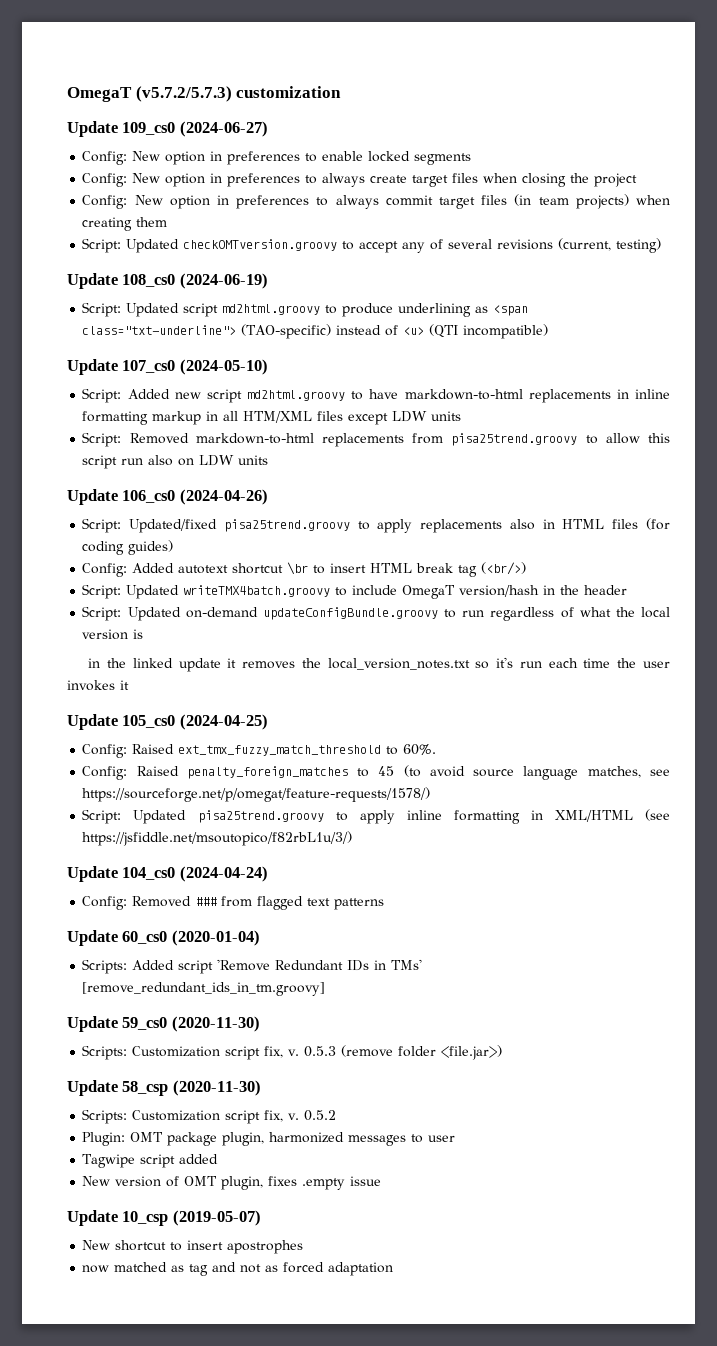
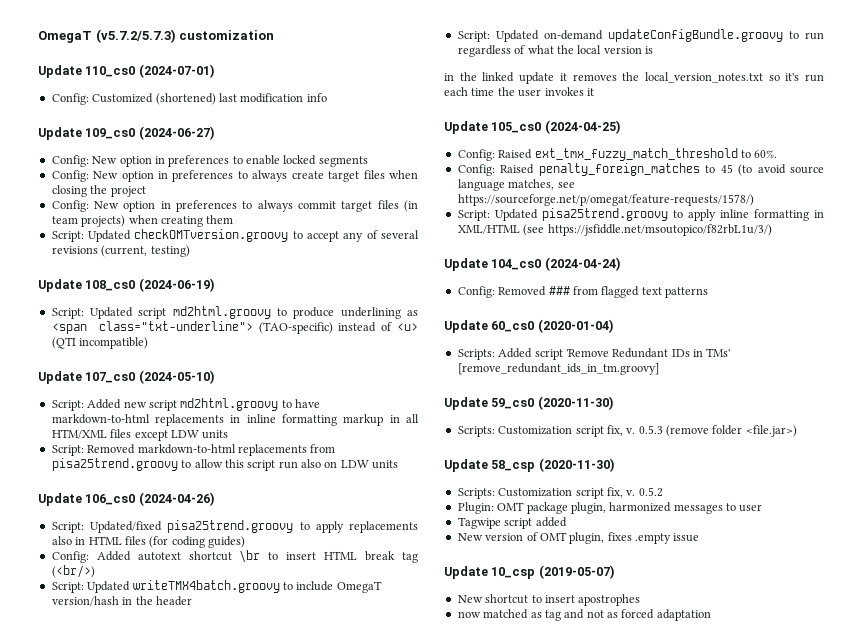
+ Update 110_cs0 (2024-07-01)
+ Config: Customized (shortened) last modification info

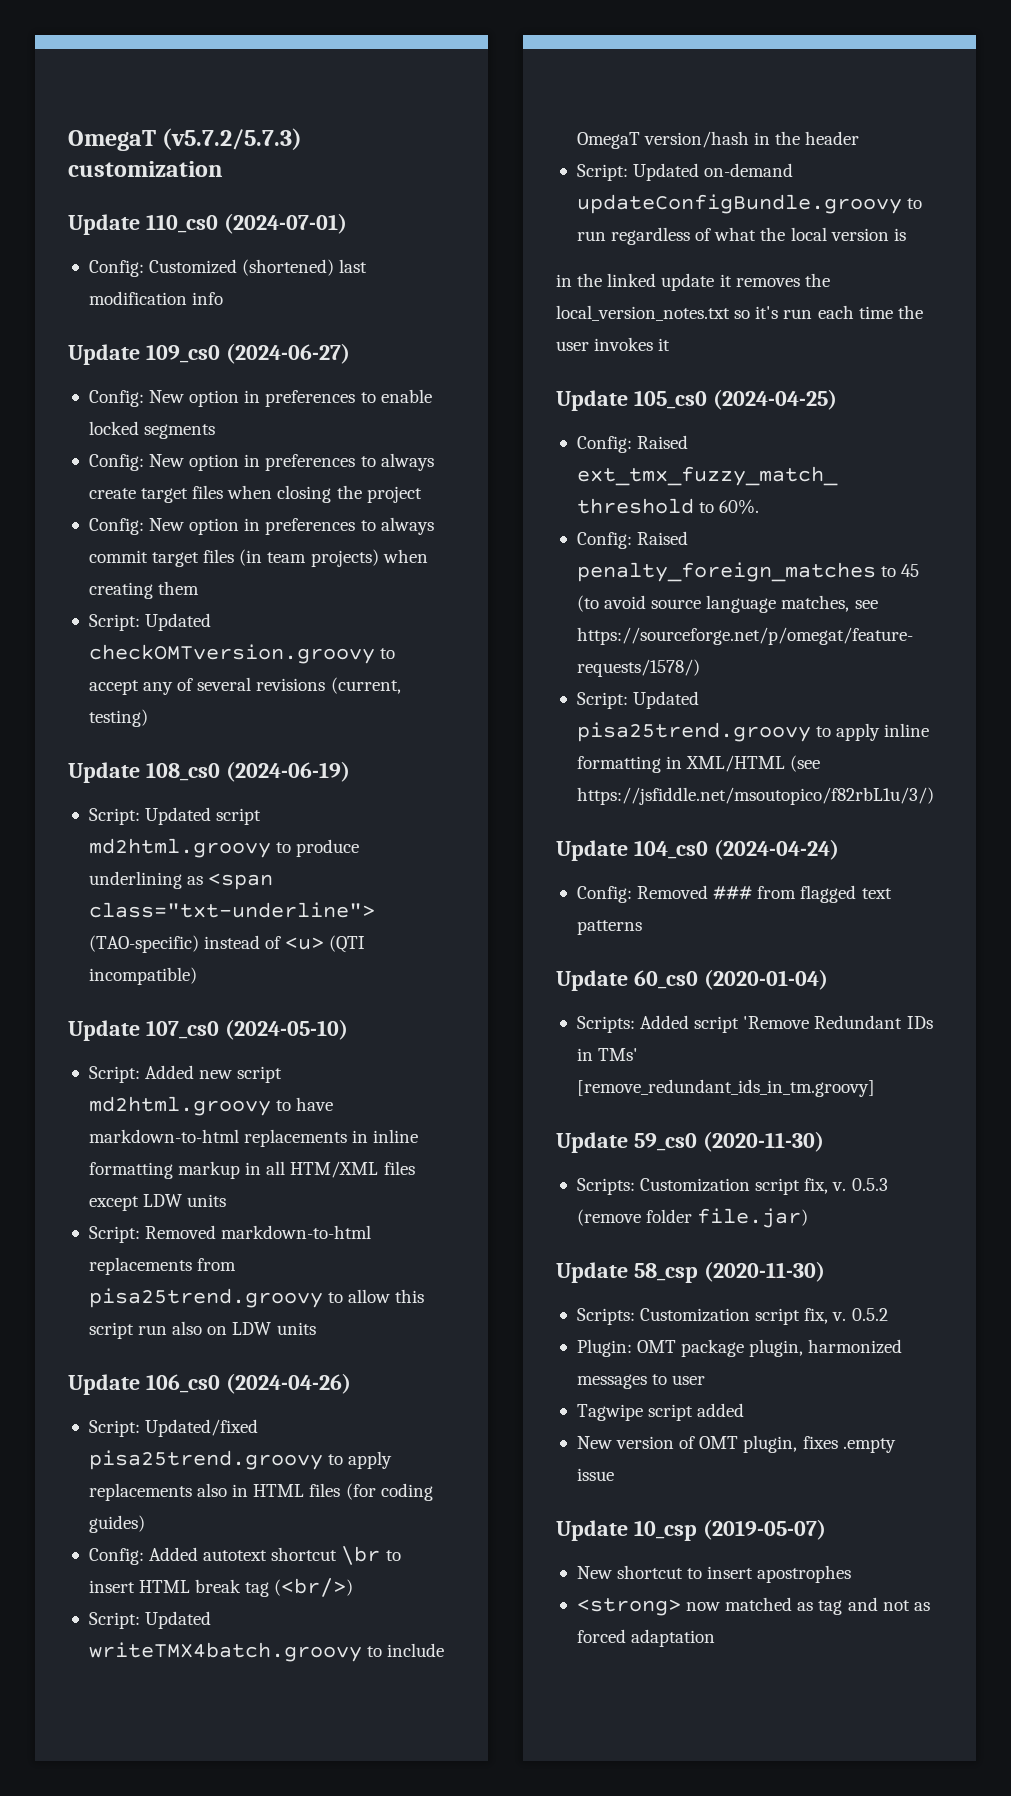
- 0.5.3 (remove folder <file.jar>)
+ 0.5.3 (remove folder file.jar)
- now matched as tag and not as forced adaptation
+ <strong> now matched as tag and not as forced adaptation

